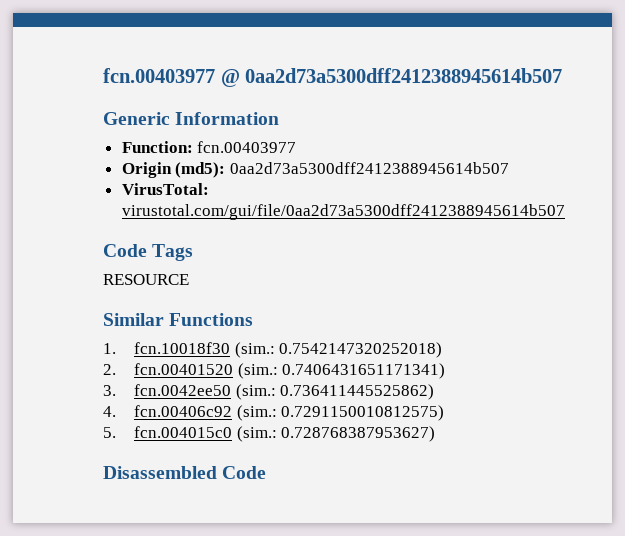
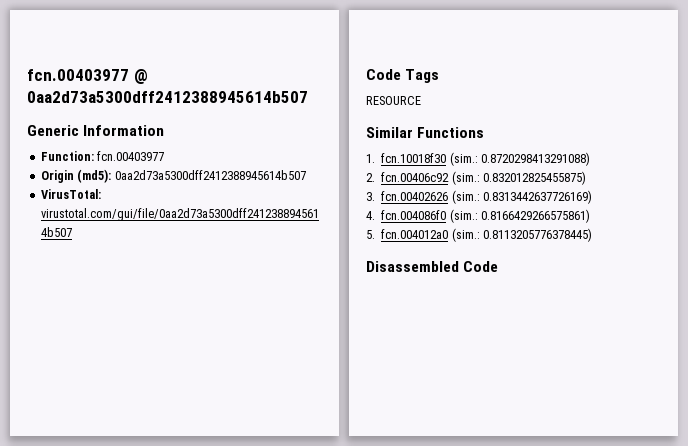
- 1. fcn.10018f30 (sim.: 0.7542147320252018)
- 2. fcn.00401520 (sim.: 0.7406431651171341)
- 3. fcn.0042ee50 (sim.: 0.736411445525862)
- 4. fcn.00406c92 (sim.: 0.7291150010812575)
- 5. fcn.004015c0 (sim.: 0.728768387953627)
+ 1. fcn.10018f30 (sim.: 0.8720298413291088)
+ 2. fcn.00406c92 (sim.: 0.832012825455875)
+ 3. fcn.00402626 (sim.: 0.8313442637726169)
+ 4. fcn.004086f0 (sim.: 0.8166429266575861)
+ 5. fcn.004012a0 (sim.: 0.8113205776378445)

